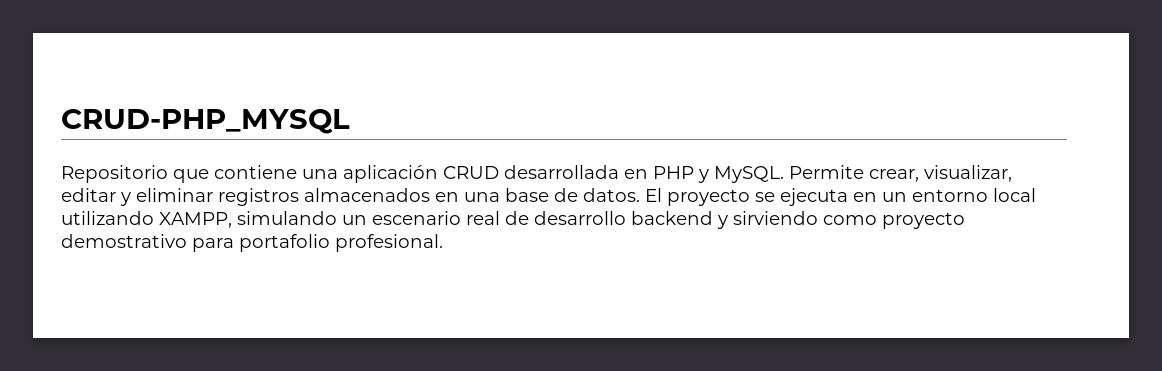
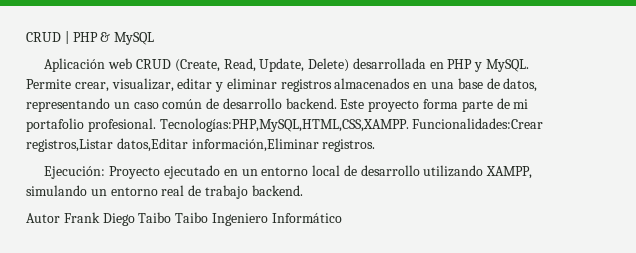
- CRUD-PHP_MYSQL
- Repositorio que contiene una aplicación CRUD desarrollada en PHP y MySQL.
+ CRUD | PHP & MySQL
+ Aplicación web CRUD (Create, Read, Update, Delete) desarrollada en PHP y MySQL.
- Permite crear, visualizar, editar y eliminar registros almacenados en una base de datos. El proyecto se ejecuta en un entorno local utilizando XAMPP, simulando un escenario real de desarrollo backend y sirviendo como proyecto demostrativo para portafolio profesional.
+ Permite crear, visualizar, editar y eliminar registros almacenados en una base de datos, representando un caso común de desarrollo backend. Este proyecto forma parte de mi portafolio profesional. Tecnologías:PHP,MySQL,HTML,CSS,XAMPP. Funcionalidades:Crear registros,Listar datos,Editar información,Eliminar registros.
+ Ejecución: Proyecto ejecutado en un entorno local de desarrollo utilizando XAMPP, simulando un entorno real de trabajo backend.
+ Autor Frank Diego Taibo Taibo Ingeniero Informático

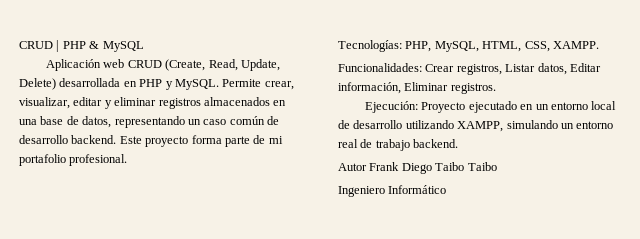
- Este proyecto forma parte de mi portafolio profesional. Tecnologías:PHP,MySQL,HTML,CSS,XAMPP. Funcionalidades:Crear registros,Listar datos,Editar información,Eliminar registros.
+ Este proyecto forma parte de mi portafolio profesional.
+ Tecnologías: PHP, MySQL, HTML, CSS, XAMPP.
+ Funcionalidades: Crear registros, Listar datos, Editar información, Eliminar registros.
- Autor Frank Diego Taibo Taibo Ingeniero Informático
+ Autor Frank Diego Taibo Taibo
+ Ingeniero Informático

